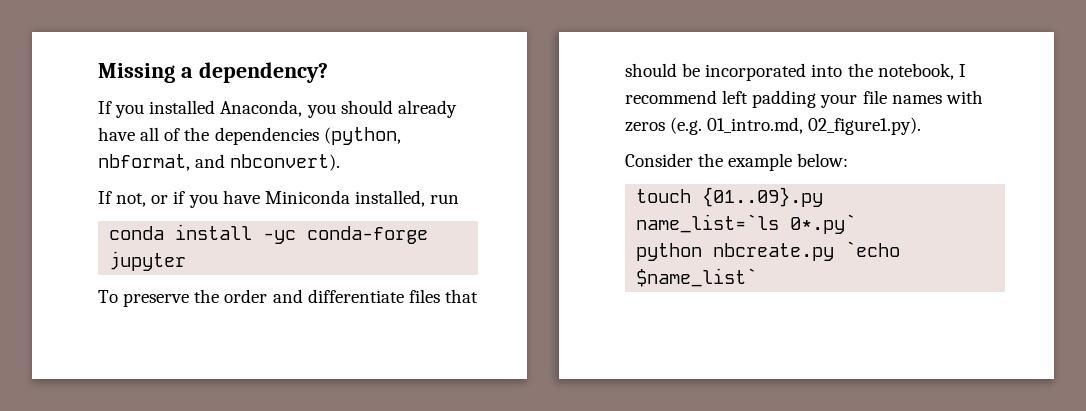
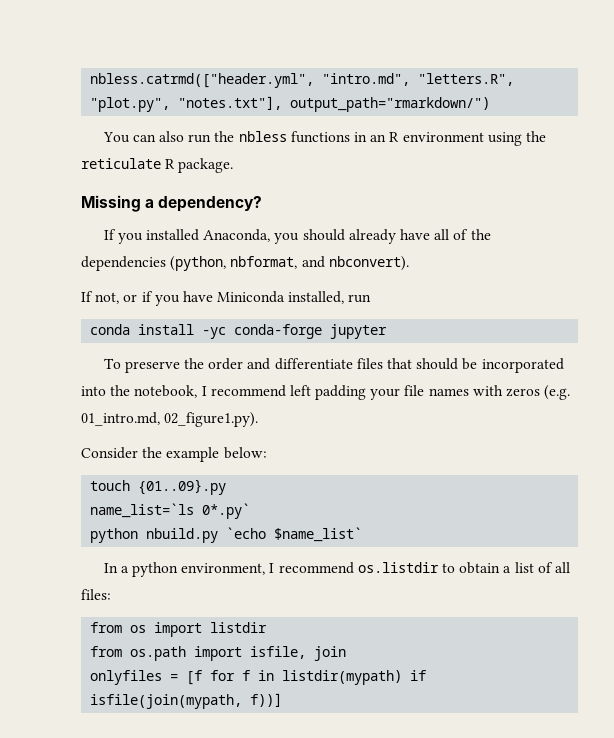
+ nbless.catrmd(["header.yml", "intro.md", "letters.R", "plot.py", "notes.txt"], output_path="rmarkdown/")
+ You can also run the nbless functions in an R environment using the reticulate R package.
- python nbcreate.py `echo $name_list`
+ python nbuild.py `echo $name_list`
+ In a python environment, I recommend os.listdir to obtain a list of all files:
+ from os import listdir
+ from os.path import isfile, join
+ onlyfiles = [f for f in listdir(mypath) if isfile(join(mypath, f))]

